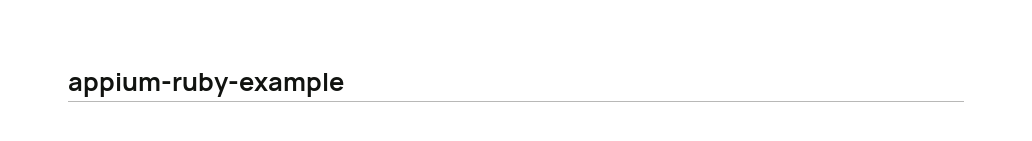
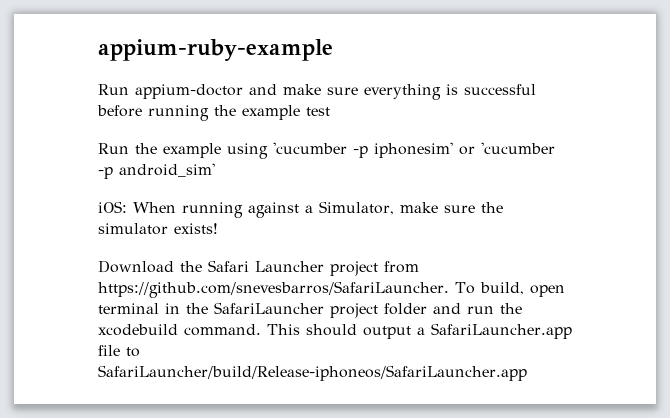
+ Run appium-doctor and make sure everything is successful before running the example test
+ Run the example using 'cucumber -p iphonesim' or 'cucumber -p android_sim'
+ iOS: When running against a Simulator, make sure the simulator exists!
+ Download the Safari Launcher project from https://github.com/snevesbarros/SafariLauncher. To build, open terminal in the SafariLauncher project folder and run the xcodebuild command. This should output a SafariLauncher.app file to SafariLauncher/build/Release-iphoneos/SafariLauncher.app

